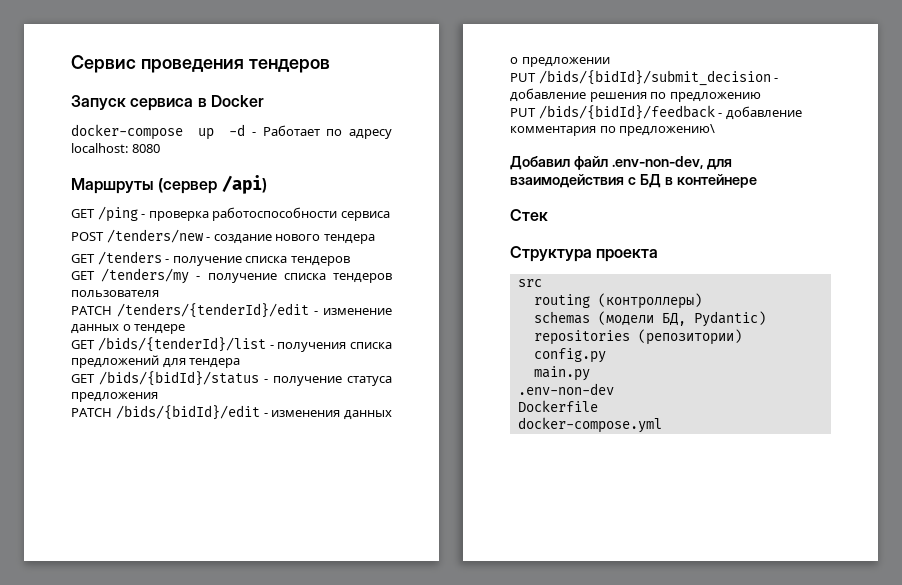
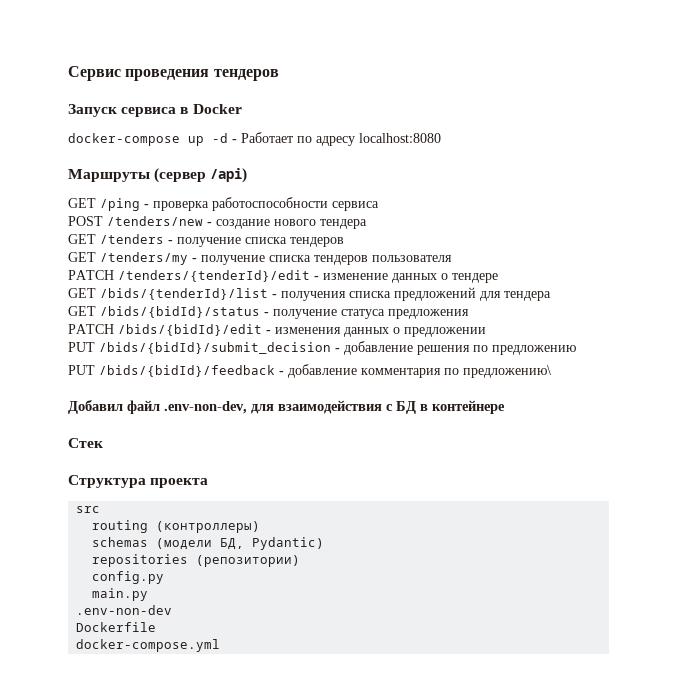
- docker-compose up -d - Работает по адресу localhost: 8080
+ docker-compose up -d - Работает по адресу localhost:8080

